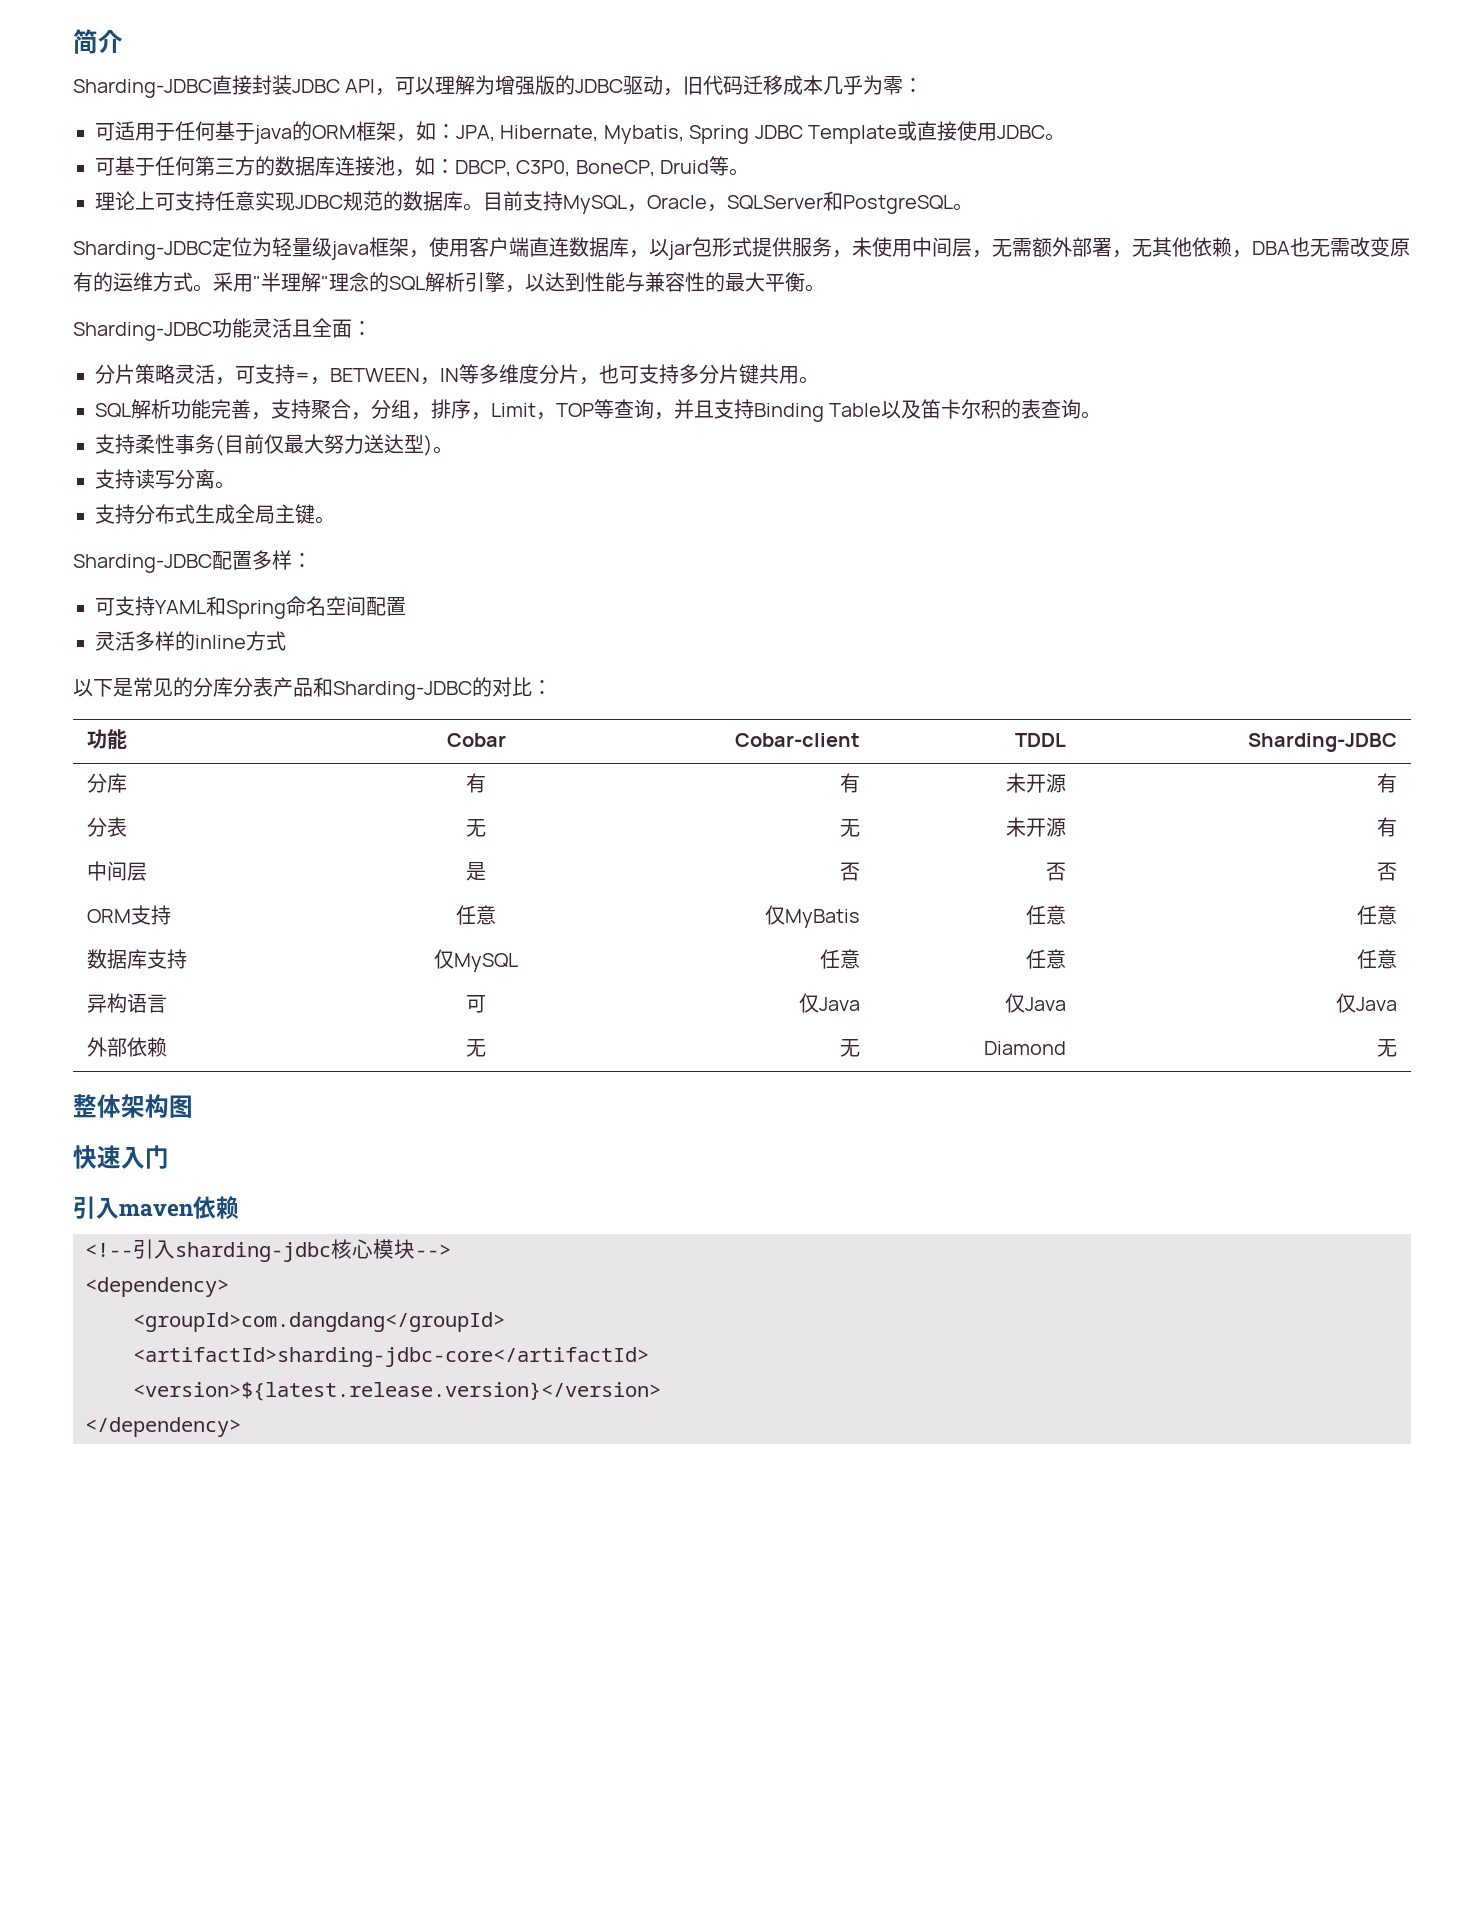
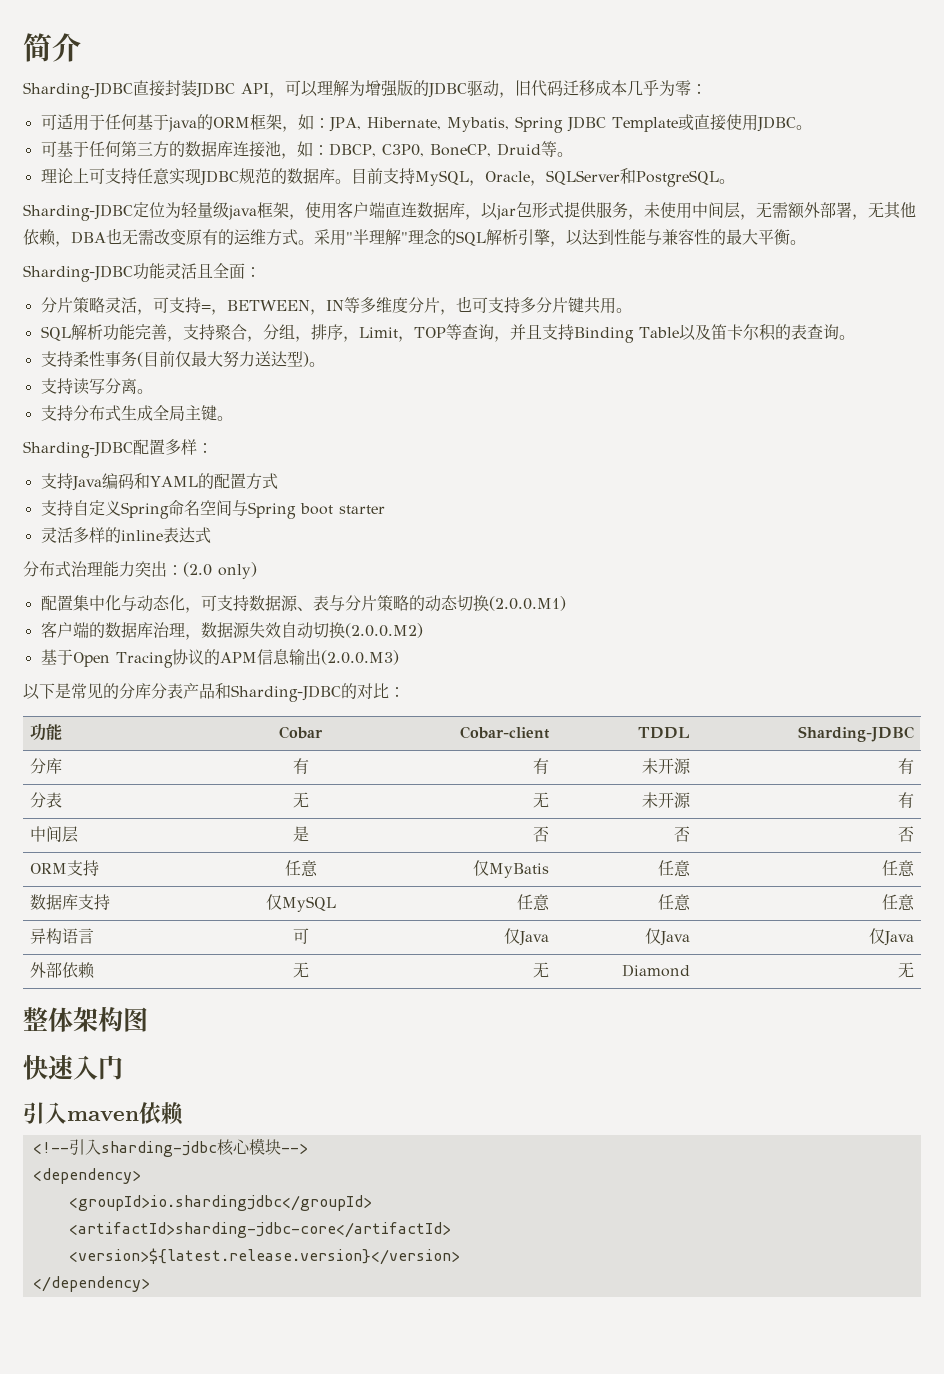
- 可支持YAML和Spring命名空间配置
+ 支持Java编码和YAML的配置方式
+ 支持自定义Spring命名空间与Spring boot starter
- 灵活多样的inline方式
+ 灵活多样的inline表达式
+ 分布式治理能力突出：(2.0 only)
+ 配置集中化与动态化，可支持数据源、表与分片策略的动态切换(2.0.0.M1)
+ 客户端的数据库治理，数据源失效自动切换(2.0.0.M2)
+ 基于Open Tracing协议的APM信息输出(2.0.0.M3)
- <groupId>com.dangdang</groupId>
+ <groupId>io.shardingjdbc</groupId>

